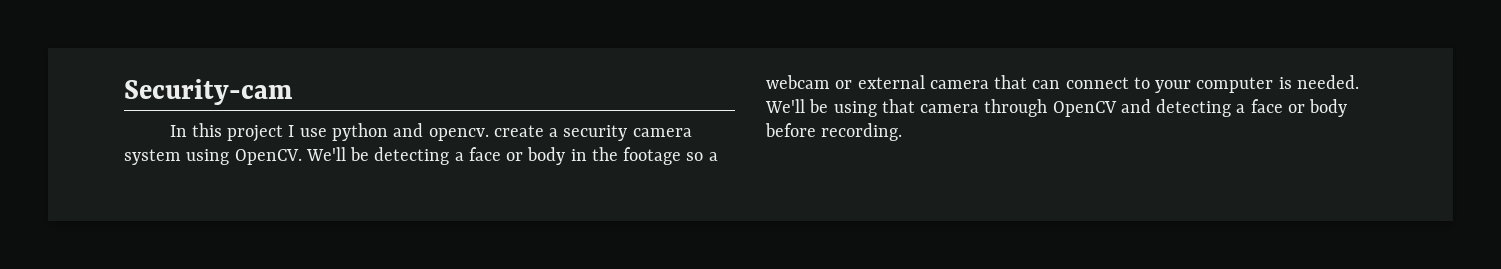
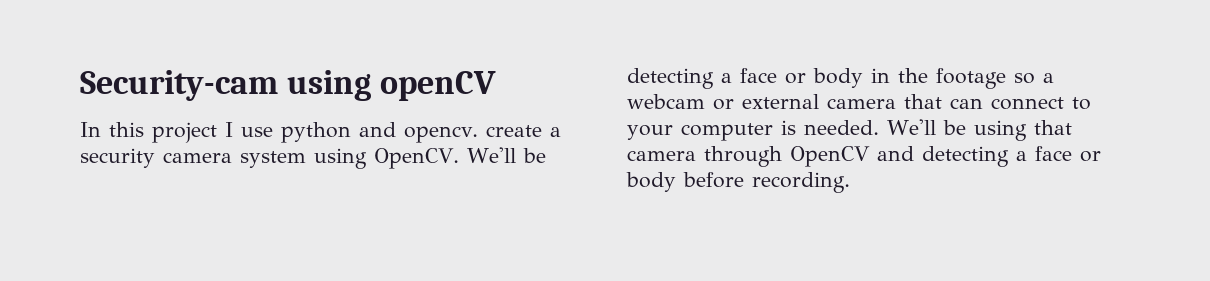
- Security-cam
+ Security-cam using openCV

